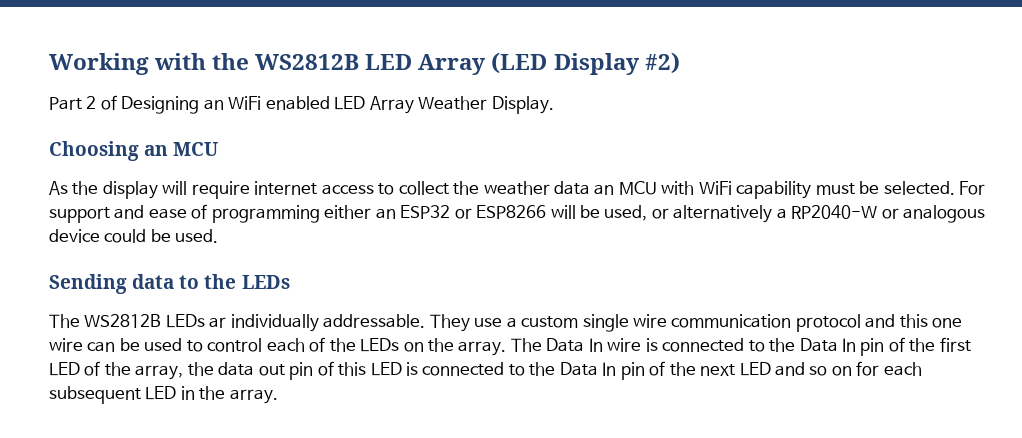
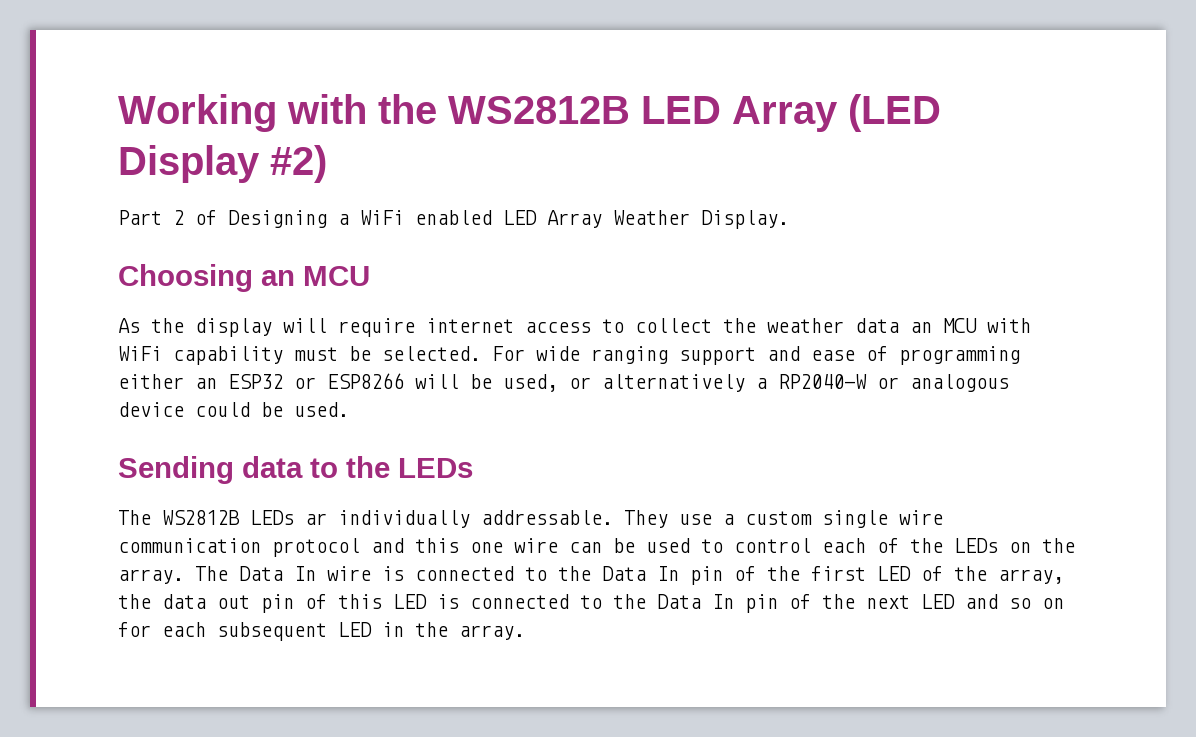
- Part 2 of Designing an WiFi enabled LED Array Weather Display.
+ Part 2 of Designing a WiFi enabled LED Array Weather Display.
- For support and ease of programming either an ESP32 or ESP8266 will be used, or alternatively a RP2040-W or analogous device could be used.
+ For wide ranging support and ease of programming either an ESP32 or ESP8266 will be used, or alternatively a RP2040-W or analogous device could be used.

